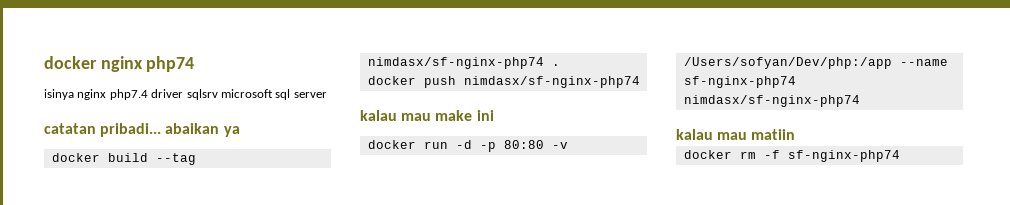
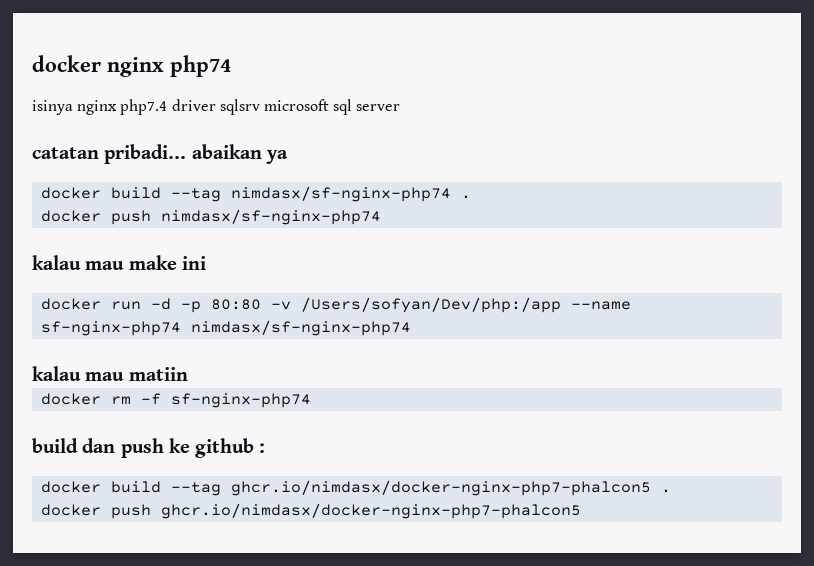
+ build dan push ke github :
+ docker build --tag ghcr.io/nimdasx/docker-nginx-php7-phalcon5 .
+ docker push ghcr.io/nimdasx/docker-nginx-php7-phalcon5

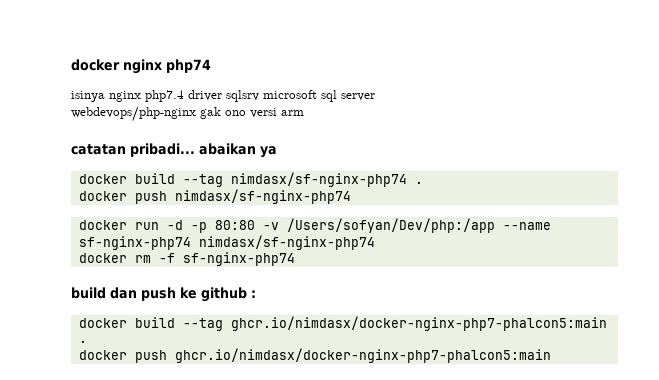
+ webdevops/php-nginx gak ono versi arm
- kalau mau make ini
- kalau mau matiin
- docker build --tag ghcr.io/nimdasx/docker-nginx-php7-phalcon5 .
- docker push ghcr.io/nimdasx/docker-nginx-php7-phalcon5
+ docker build --tag ghcr.io/nimdasx/docker-nginx-php7-phalcon5:main .
+ docker push ghcr.io/nimdasx/docker-nginx-php7-phalcon5:main

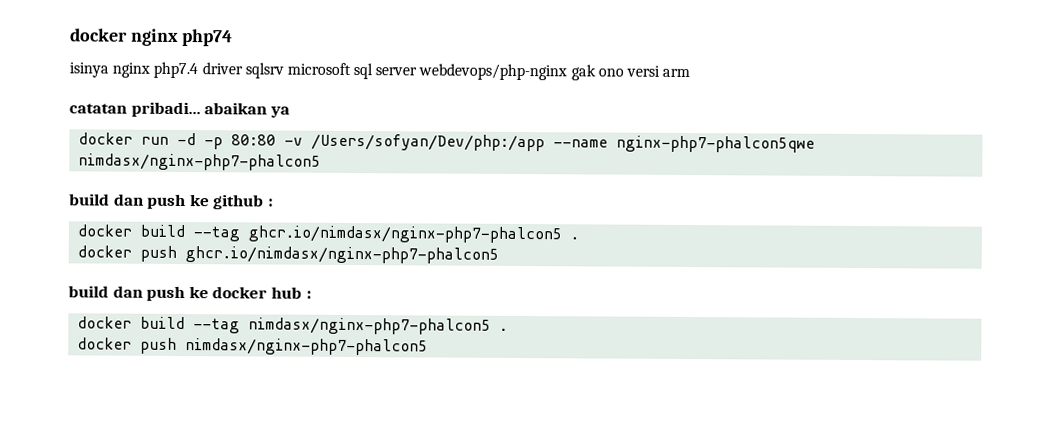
- isinya nginx php7.4 driver sqlsrv microsoft sql server
- webdevops/php-nginx gak ono versi arm
+ isinya nginx php7.4 driver sqlsrv microsoft sql server webdevops/php-nginx gak ono versi arm
- docker build --tag nimdasx/sf-nginx-php74 .
- docker push nimdasx/sf-nginx-php74
- docker run -d -p 80:80 -v /Users/sofyan/Dev/php:/app --name sf-nginx-php74 nimdasx/sf-nginx-php74
- docker rm -f sf-nginx-php74
+ docker run -d -p 80:80 -v /Users/sofyan/Dev/php:/app --name nginx-php7-phalcon5qwe nimdasx/nginx-php7-phalcon5
- docker build --tag ghcr.io/nimdasx/docker-nginx-php7-phalcon5:main .
- docker push ghcr.io/nimdasx/docker-nginx-php7-phalcon5:main
+ docker build --tag ghcr.io/nimdasx/nginx-php7-phalcon5 .
+ docker push ghcr.io/nimdasx/nginx-php7-phalcon5
+ build dan push ke docker hub :
+ docker build --tag nimdasx/nginx-php7-phalcon5 .
+ docker push nimdasx/nginx-php7-phalcon5

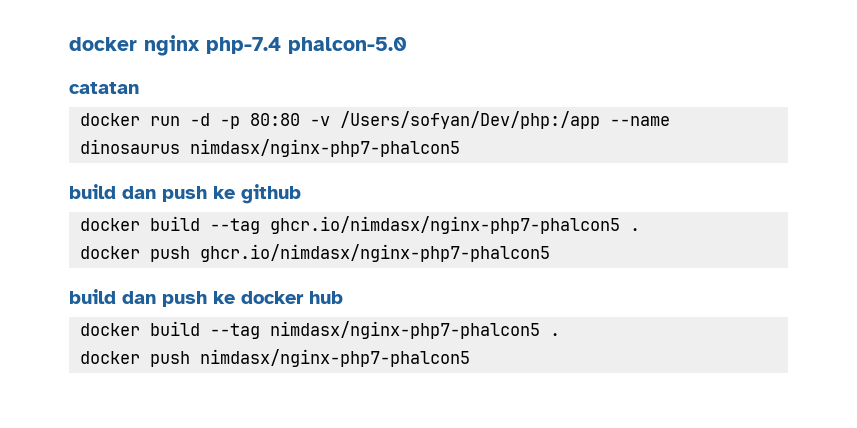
- docker nginx php74
- isinya nginx php7.4 driver sqlsrv microsoft sql server webdevops/php-nginx gak ono versi arm
- catatan pribadi... abaikan ya
+ docker nginx php-7.4 phalcon-5.0
+ catatan
- docker run -d -p 80:80 -v /Users/sofyan/Dev/php:/app --name nginx-php7-phalcon5qwe nimdasx/nginx-php7-phalcon5
+ docker run -d -p 80:80 -v /Users/sofyan/Dev/php:/app --name dinosaurus nimdasx/nginx-php7-phalcon5
- build dan push ke github :
+ build dan push ke github
- build dan push ke docker hub :
+ build dan push ke docker hub

